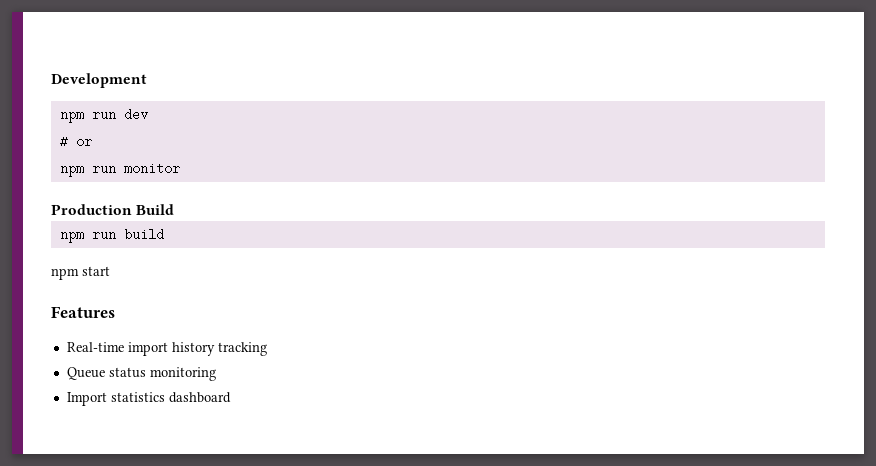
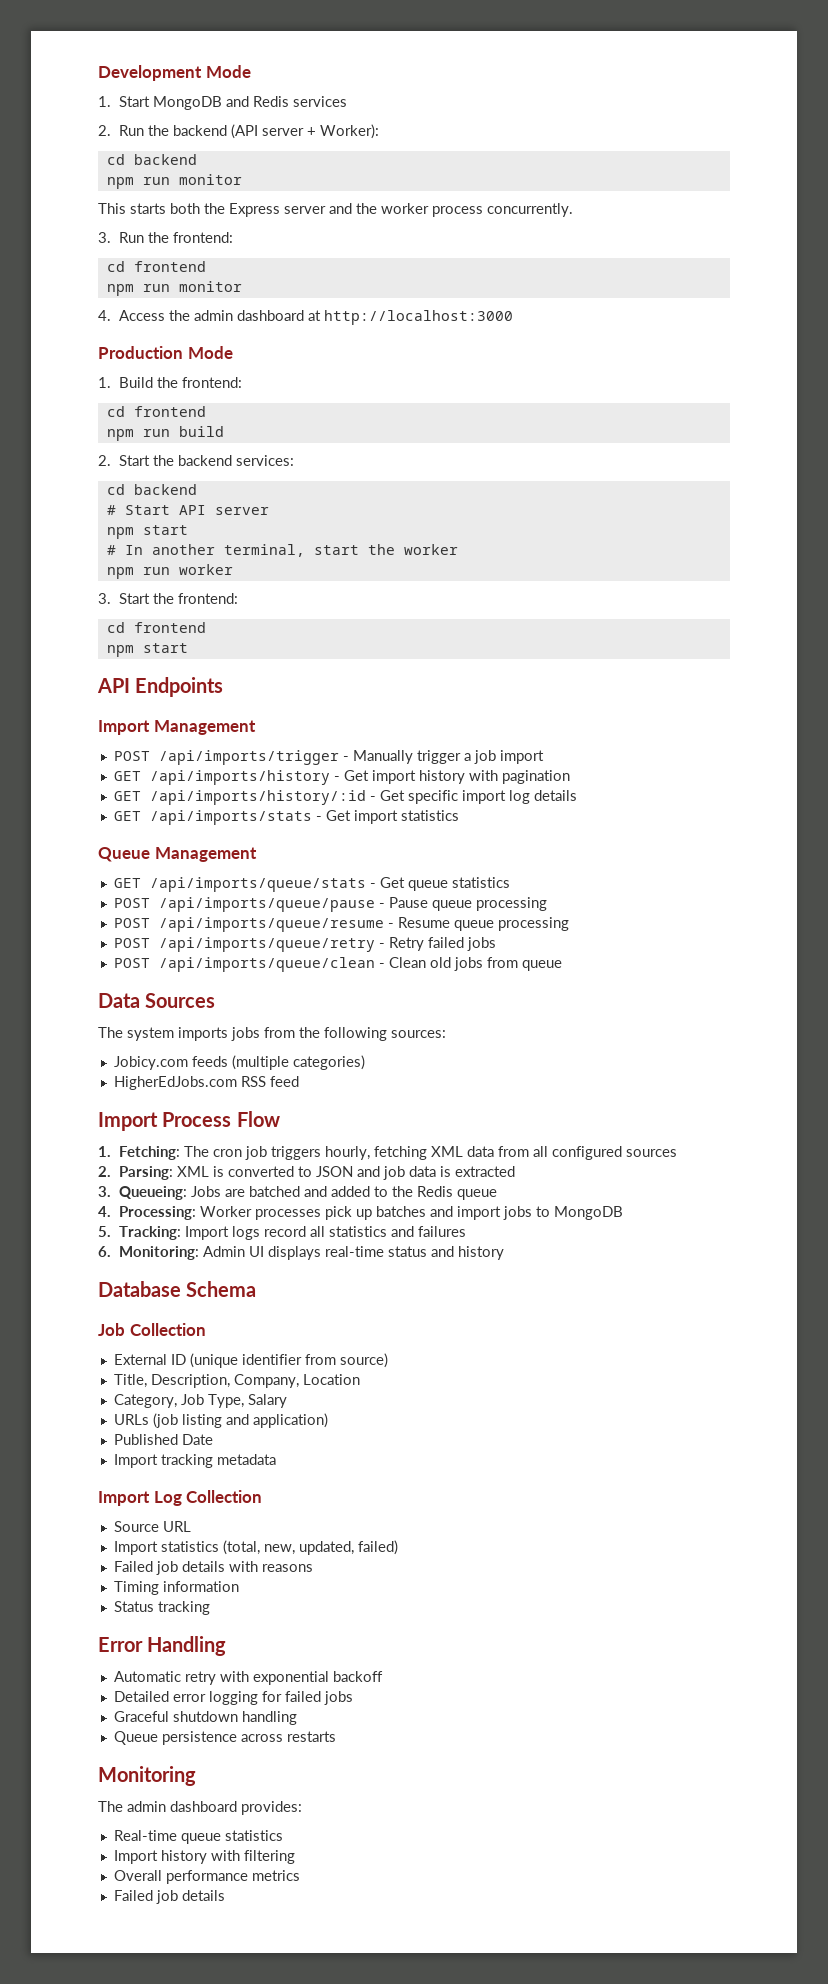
- Development
- npm run dev
- # or
+ Development Mode
+ 1. Start MongoDB and Redis services
+ 2. Run the backend (API server + Worker):
+ cd backend
  npm run monitor
+ This starts both the Express server and the worker process concurrently.
+ 3. Run the frontend:
+ cd frontend
+ npm run monitor
+ 4. Access the admin dashboard at http://localhost:3000
- Production Build
+ Production Mode
+ 1. Build the frontend:
+ cd frontend
+ 2. Start the backend services:
+ cd backend
+ # Start API server
  npm start
- Features
- Real-time import history tracking
- Queue status monitoring
- Import statistics dashboard
+ # In another terminal, start the worker
+ npm run worker
+ 3. Start the frontend:
+ cd frontend
+ npm start
+ API Endpoints
+ Import Management
+ POST /api/imports/trigger - Manually trigger a job import
+ GET /api/imports/history - Get import history with pagination
+ GET /api/imports/history/:id - Get specific import log details
+ GET /api/imports/stats - Get import statistics
+ Queue Management
+ GET /api/imports/queue/stats - Get queue statistics
+ POST /api/imports/queue/pause - Pause queue processing
+ POST /api/imports/queue/resume - Resume queue processing
+ POST /api/imports/queue/retry - Retry failed jobs
+ POST /api/imports/queue/clean - Clean old jobs from queue
+ Data Sources
+ The system imports jobs from the following sources:
+ Jobicy.com feeds (multiple categories)
+ HigherEdJobs.com RSS feed
+ Import Process Flow
+ 1. Fetching: The cron job triggers hourly, fetching XML data from all configured sources
+ 2. Parsing: XML is converted to JSON and job data is extracted
+ 3. Queueing: Jobs are batched and added to the Redis queue
+ 4. Processing: Worker processes pick up batches and import jobs to MongoDB
+ 5. Tracking: Import logs record all statistics and failures
+ 6. Monitoring: Admin UI displays real-time status and history
+ Database Schema
+ Job Collection
+ External ID (unique identifier from source)
+ Title, Description, Company, Location
+ Category, Job Type, Salary
+ URLs (job listing and application)
+ Published Date
+ Import tracking metadata
+ Import Log Collection
+ Source URL
+ Import statistics (total, new, updated, failed)
+ Failed job details with reasons
+ Timing information
+ Status tracking
+ Error Handling
+ Automatic retry with exponential backoff
+ Detailed error logging for failed jobs
+ Graceful shutdown handling
+ Queue persistence across restarts
+ Monitoring
+ The admin dashboard provides:
+ Real-time queue statistics
+ Import history with filtering
+ Overall performance metrics
+ Failed job details

